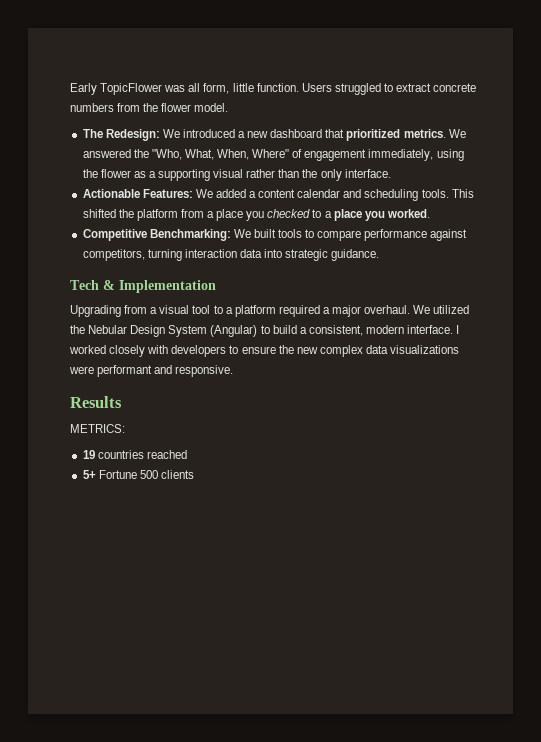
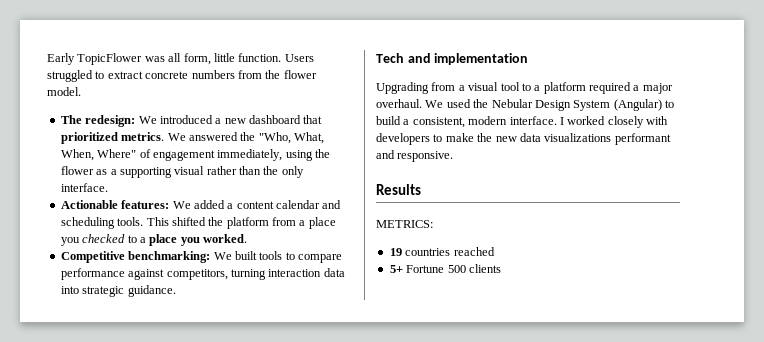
- The Redesign: We introduced a new dashboard that prioritized metrics.
+ The redesign: We introduced a new dashboard that prioritized metrics.
- Actionable Features: We added a content calendar and scheduling tools.
+ Actionable features: We added a content calendar and scheduling tools.
- Competitive Benchmarking: We built tools to compare performance against competitors, turning interaction data into strategic guidance.
+ Competitive benchmarking: We built tools to compare performance against competitors, turning interaction data into strategic guidance.
- Tech & Implementation
+ Tech and implementation
- We utilized the Nebular Design System (Angular) to build a consistent, modern interface.
+ We used the Nebular Design System (Angular) to build a consistent, modern interface.
- I worked closely with developers to ensure the new complex data visualizations were performant and responsive.
+ I worked closely with developers to make the new data visualizations performant and responsive.

